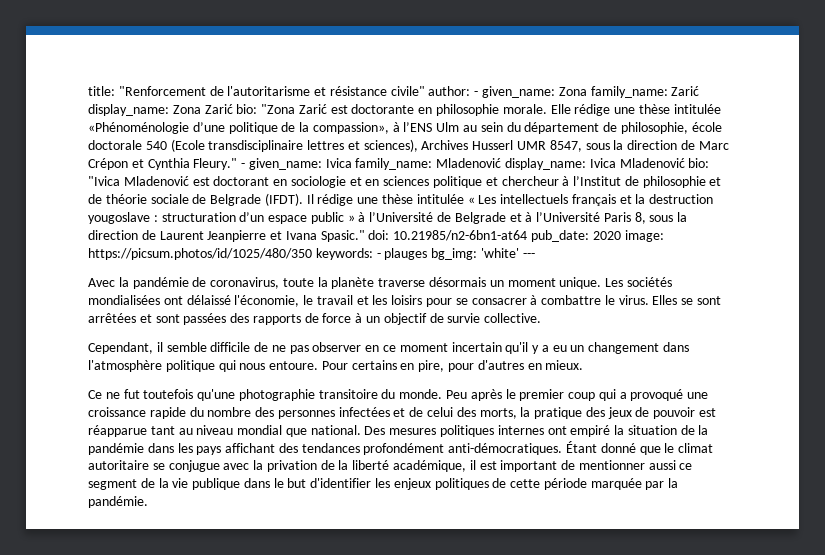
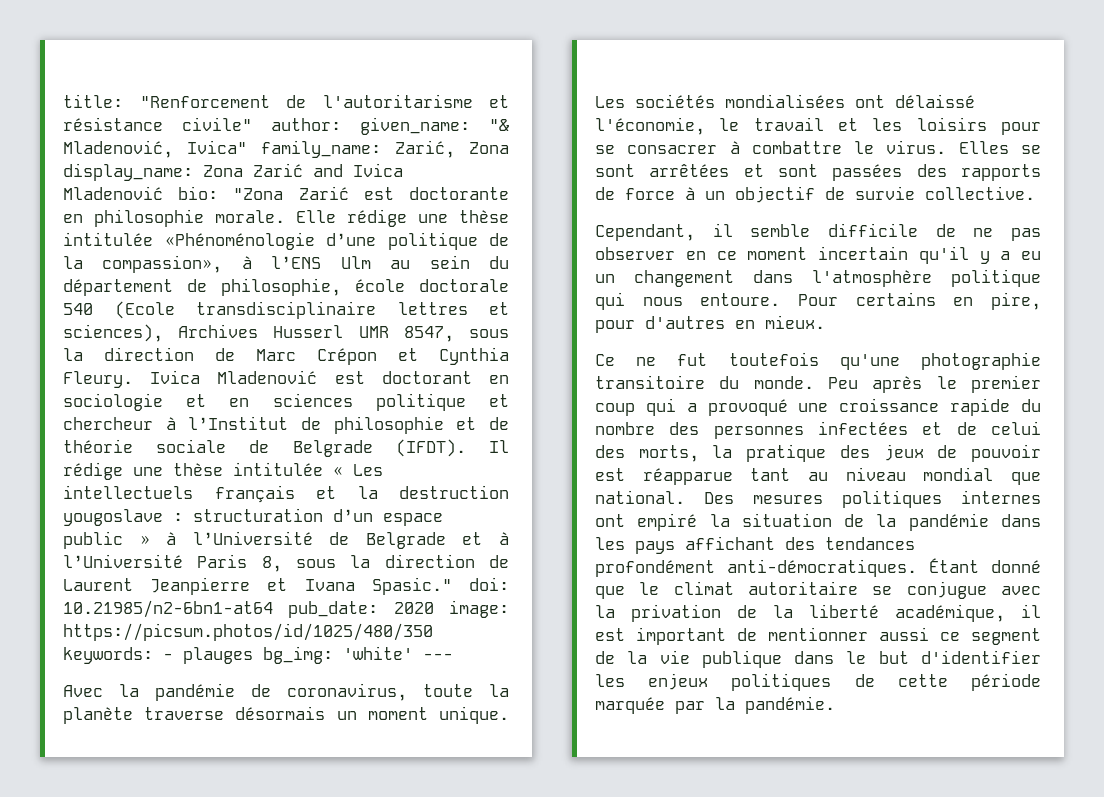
- title: "Renforcement de l'autoritarisme et résistance civile" author: - given_name: Zona family_name: Zarić display_name: Zona Zarić bio: "Zona Zarić est doctorante en philosophie morale.
+ title: "Renforcement de l'autoritarisme et résistance civile" author: given_name: "& Mladenović, Ivica" family_name: Zarić, Zona display_name: Zona Zarić and Ivica Mladenović bio: "Zona Zarić est doctorante en philosophie morale.
- Elle rédige une thèse intitulée «Phénoménologie d’une politique de la compassion», à l’ENS Ulm au sein du département de philosophie, école doctorale 540 (Ecole transdisciplinaire lettres et sciences), Archives Husserl UMR 8547, sous la direction de Marc Crépon et Cynthia Fleury." - given_name: Ivica family_name: Mladenović display_name: Ivica Mladenović bio: "Ivica Mladenović est doctorant en sociologie et en sciences politique et chercheur à l’Institut de philosophie et de théorie sociale de Belgrade (IFDT).
+ Elle rédige une thèse intitulée «Phénoménologie d’une politique de la compassion», à l’ENS Ulm au sein du département de philosophie, école doctorale 540 (Ecole transdisciplinaire lettres et sciences), Archives Husserl UMR 8547, sous la direction de Marc Crépon et Cynthia Fleury. Ivica Mladenović est doctorant en sociologie et en sciences politique et chercheur à l’Institut de philosophie et de théorie sociale de Belgrade (IFDT).

